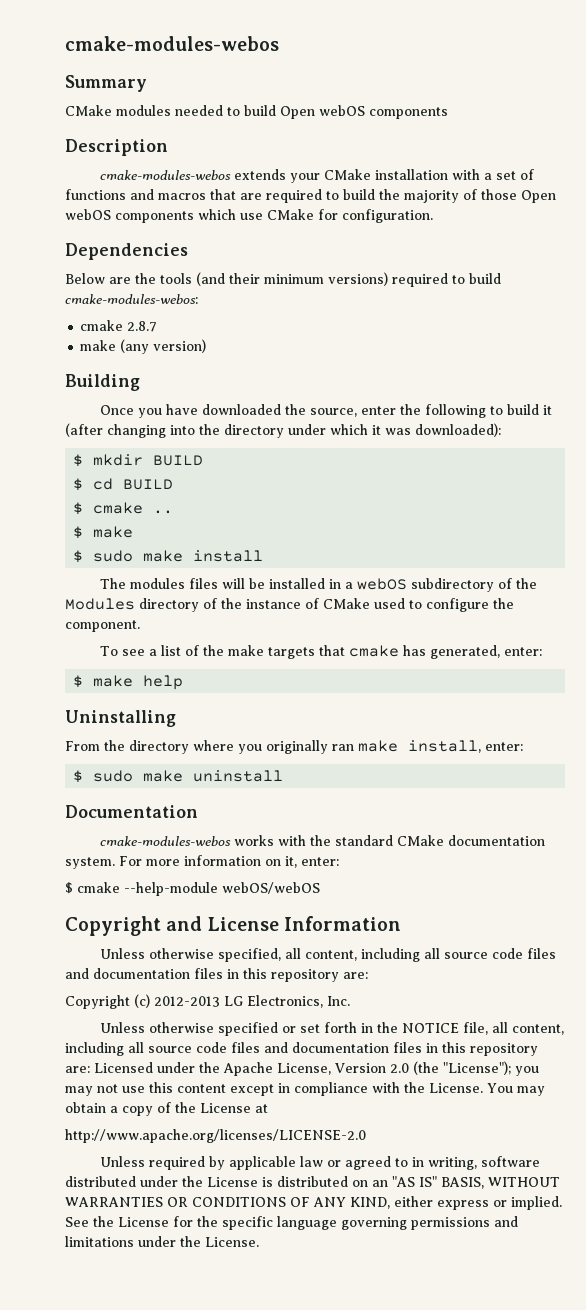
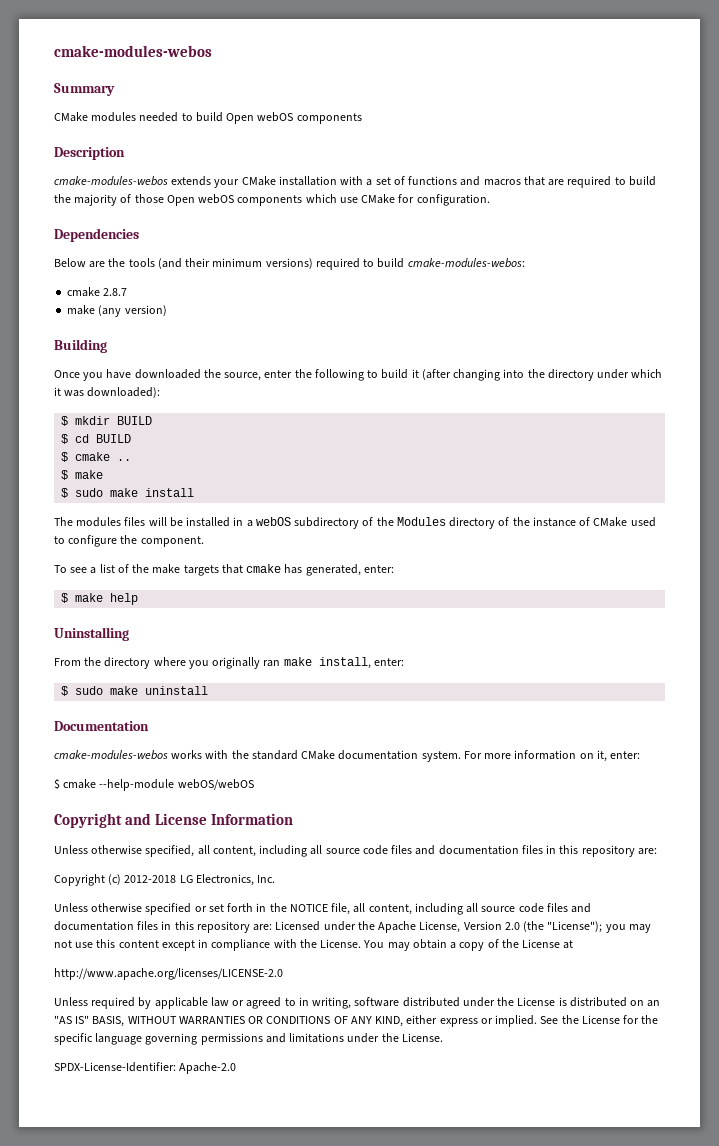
- Copyright (c) 2012-2013 LG Electronics, Inc.
+ Copyright (c) 2012-2018 LG Electronics, Inc.
+ SPDX-License-Identifier: Apache-2.0

